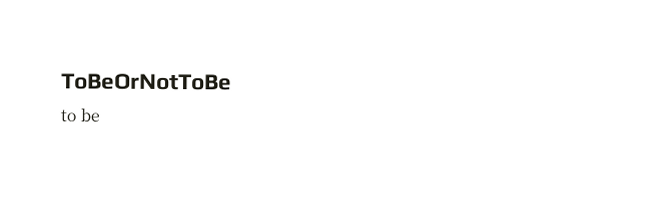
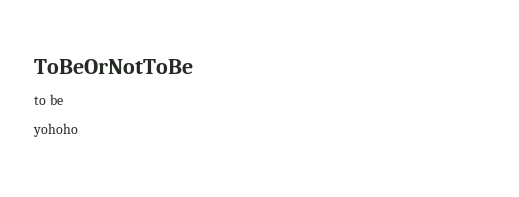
+ yohoho

